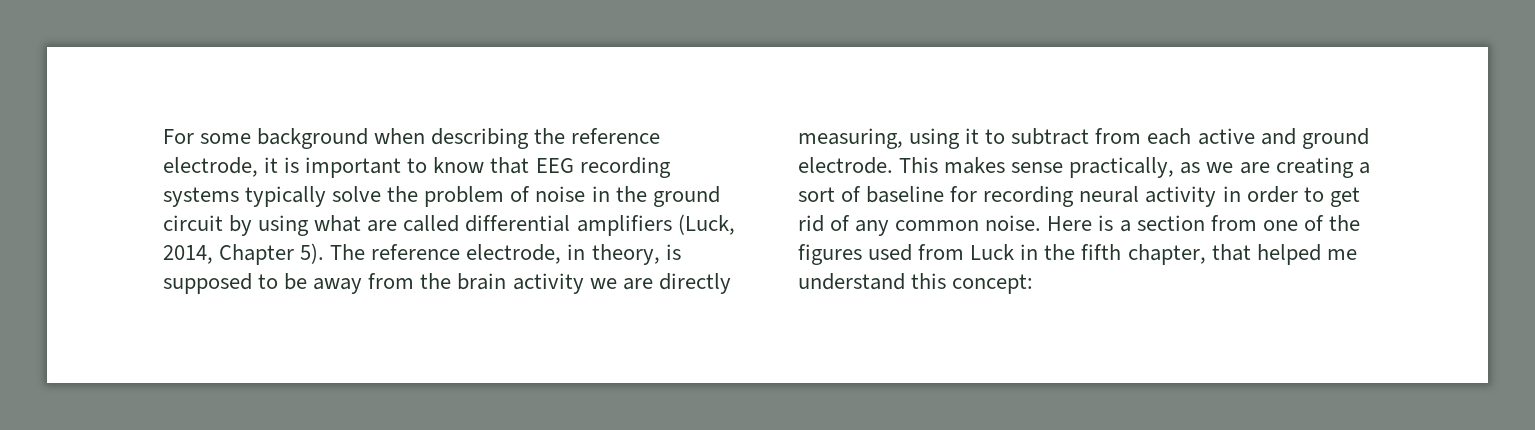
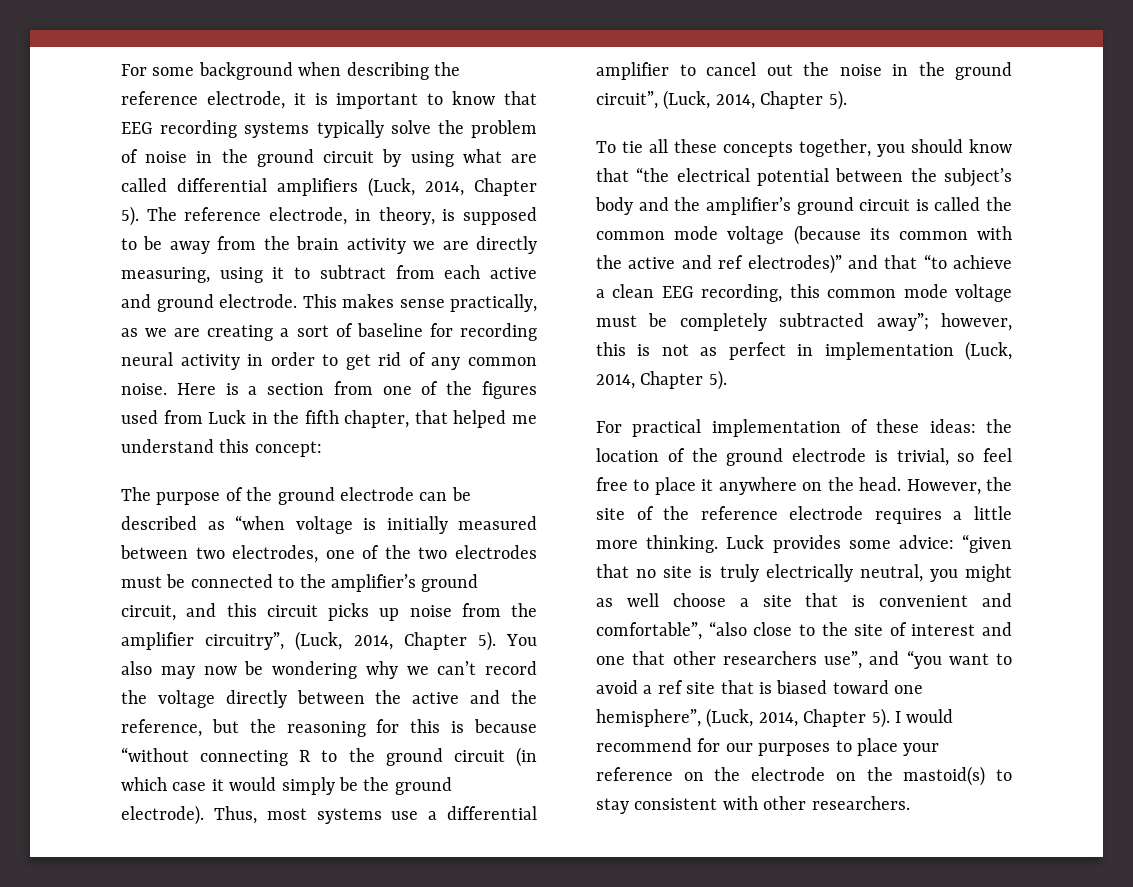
+ The purpose of the ground electrode can be described as “when voltage is initially measured between two electrodes, one of the two electrodes must be connected to the amplifier’s ground circuit, and this circuit picks up noise from the amplifier circuitry”, (Luck, 2014, Chapter 5). You also may now be wondering why we can’t record the voltage directly between the active and the reference, but the reasoning for this is because “without connecting R to the ground circuit (in which case it would simply be the ground electrode). Thus, most systems use a differential amplifier to cancel out the noise in the ground circuit”, (Luck, 2014, Chapter 5).
+ To tie all these concepts together, you should know that “the electrical potential between the subject’s body and the amplifier’s ground circuit is called the common mode voltage (because its common with the active and ref electrodes)” and that “to achieve a clean EEG recording, this common mode voltage must be completely subtracted away”; however, this is not as perfect in implementation (Luck, 2014, Chapter 5).
+ For practical implementation of these ideas: the location of the ground electrode is trivial, so feel free to place it anywhere on the head. However, the site of the reference electrode requires a little more thinking. Luck provides some advice: “given that no site is truly electrically neutral, you might as well choose a site that is convenient and comfortable”, “also close to the site of interest and one that other researchers use”, and “you want to avoid a ref site that is biased toward one hemisphere”, (Luck, 2014, Chapter 5). I would recommend for our purposes to place your reference on the electrode on the mastoid(s) to stay consistent with other researchers.

